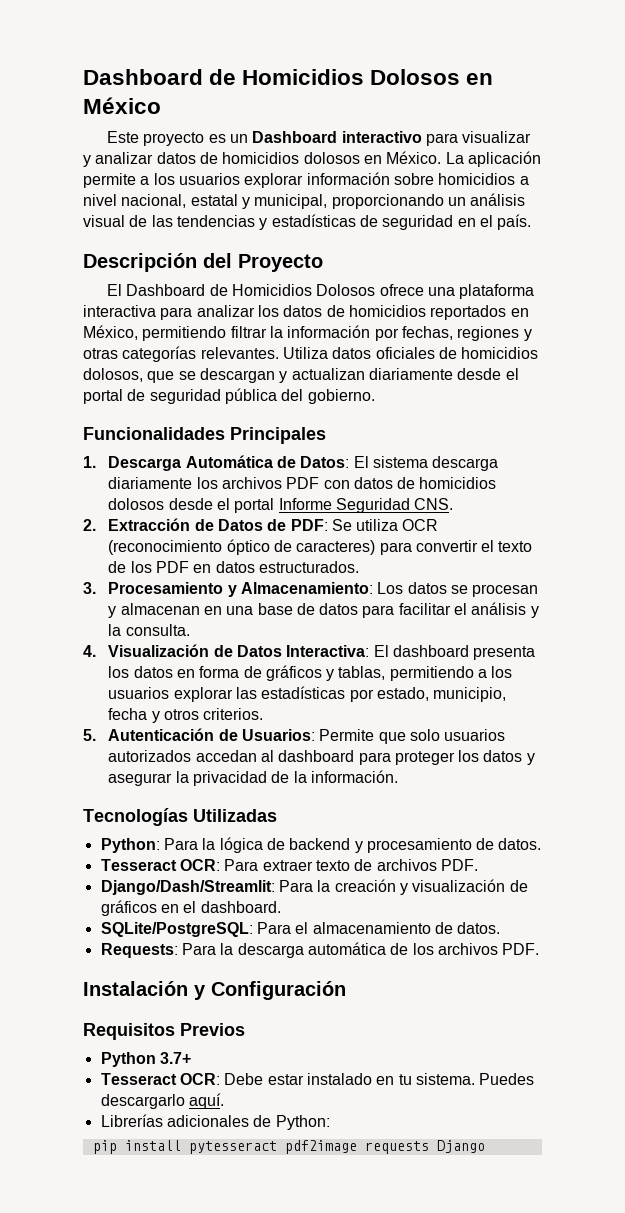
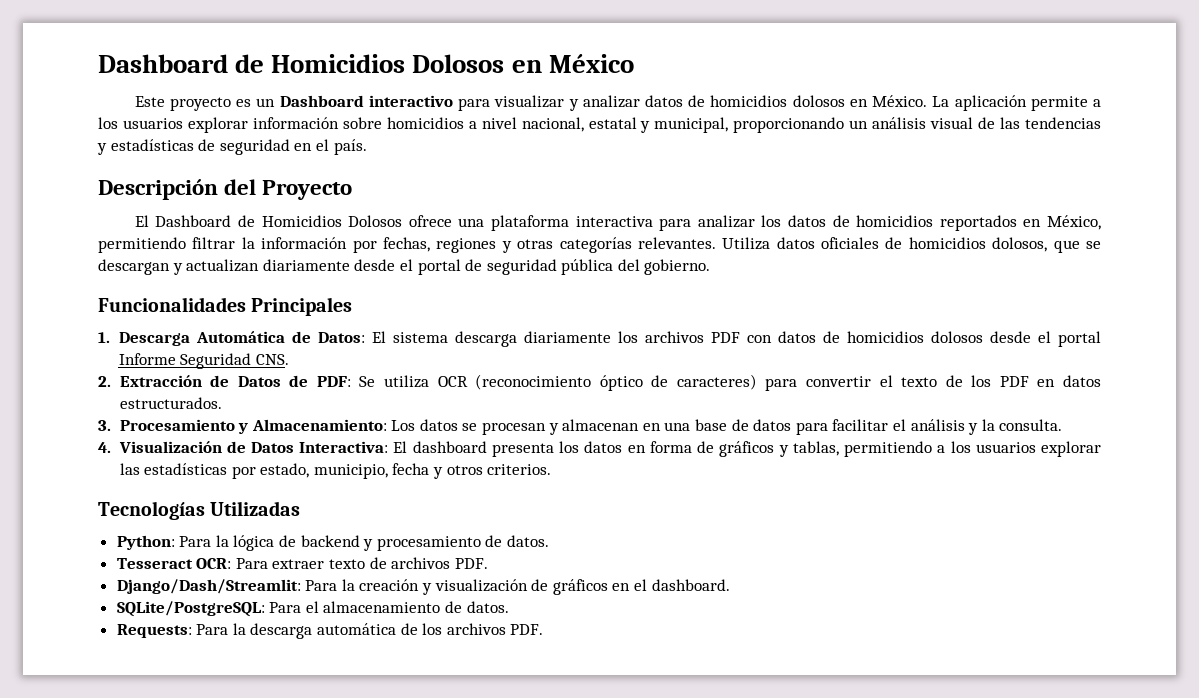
- 5. Autenticación de Usuarios: Permite que solo usuarios autorizados accedan al dashboard para proteger los datos y asegurar la privacidad de la información.
- Instalación y Configuración
- Requisitos Previos
- Python 3.7+
- Tesseract OCR: Debe estar instalado en tu sistema. Puedes descargarlo aquí.
- Librerías adicionales de Python:
- pip install pytesseract pdf2image requests Django

